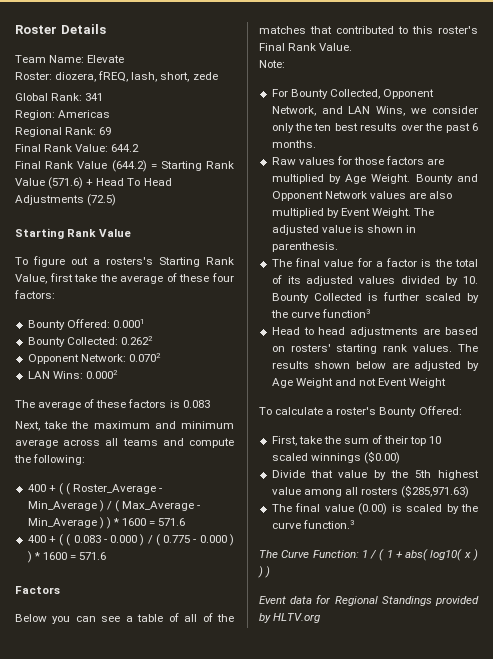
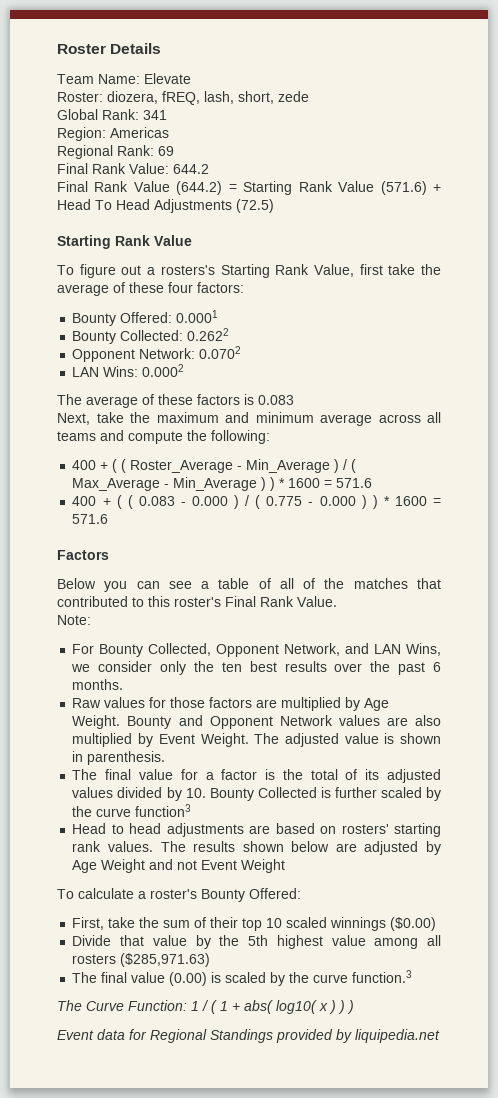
- Event data for Regional Standings provided by HLTV.org
+ Event data for Regional Standings provided by liquipedia.net

